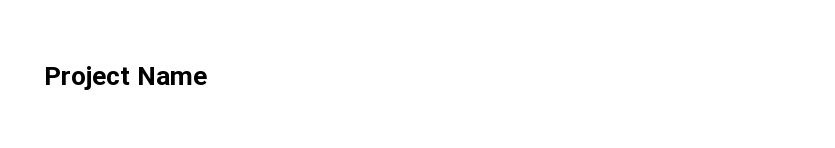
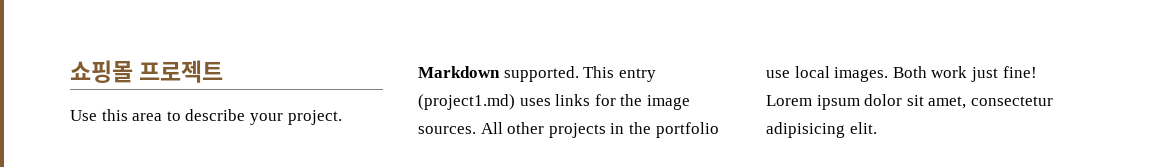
- Project Name
+ 쇼핑몰 프로젝트
+ Use this area to describe your project. Markdown supported. This entry (project1.md) uses links for the image sources. All other projects in the portfolio use local images. Both work just fine! Lorem ipsum dolor sit amet, consectetur adipisicing elit.

